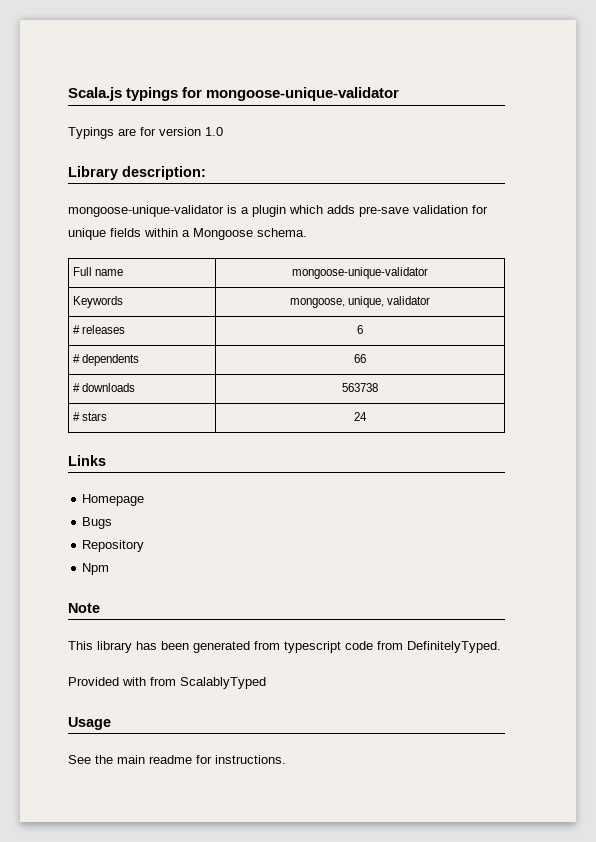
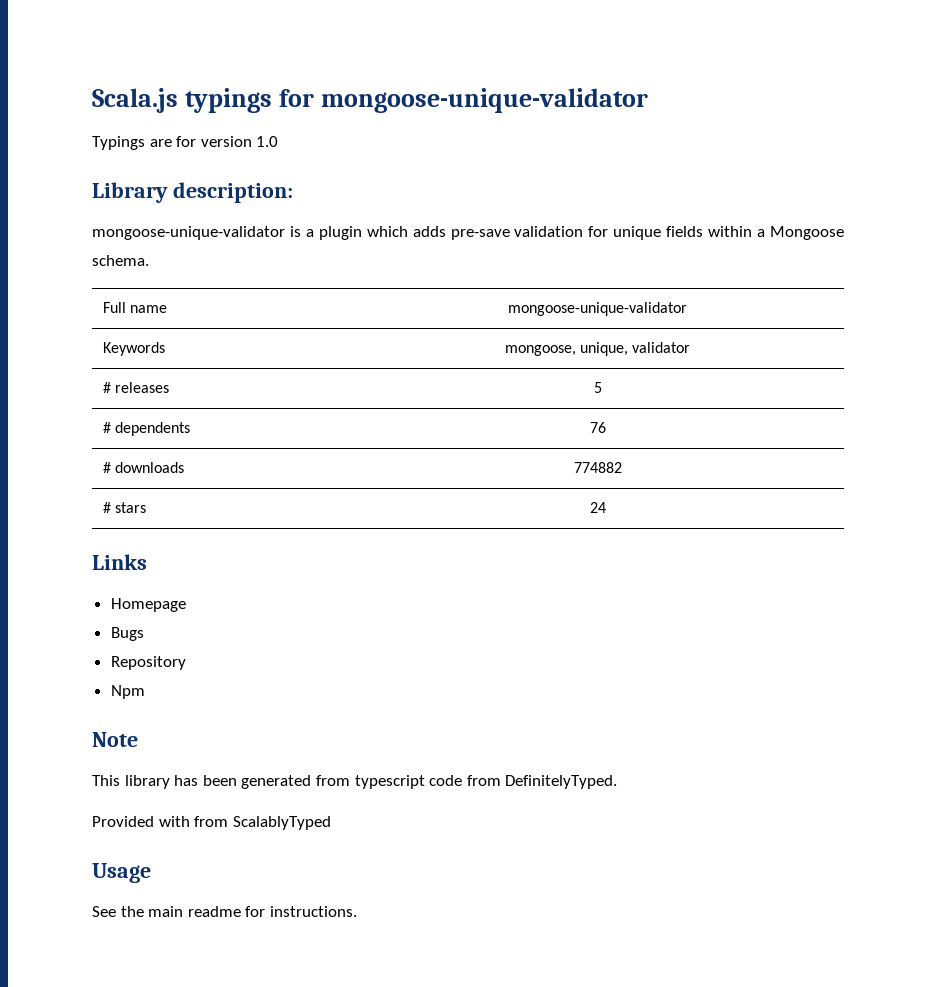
- # releases | 6
+ # releases | 5
- # dependents | 66
+ # dependents | 76
- # downloads | 563738
+ # downloads | 774882

